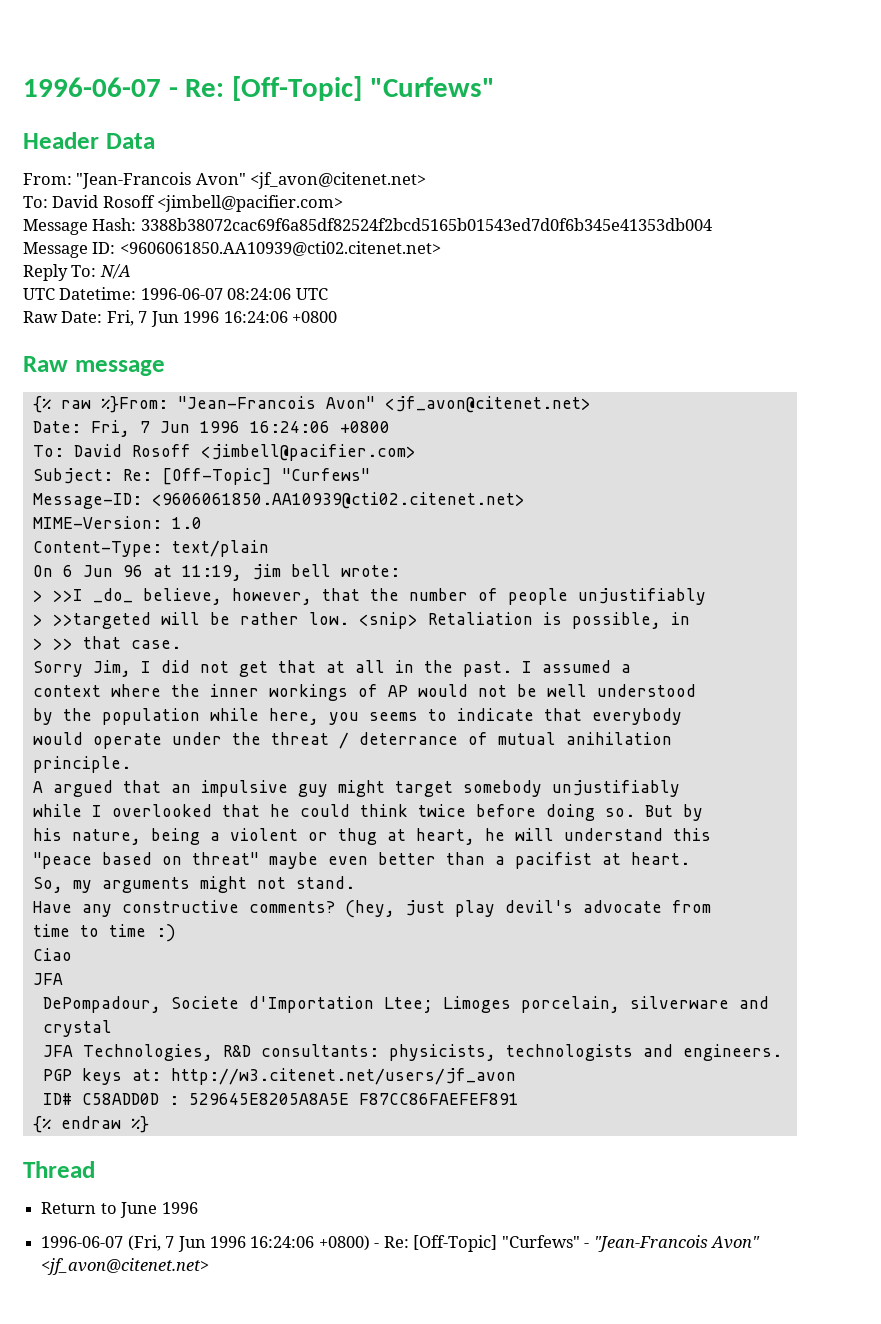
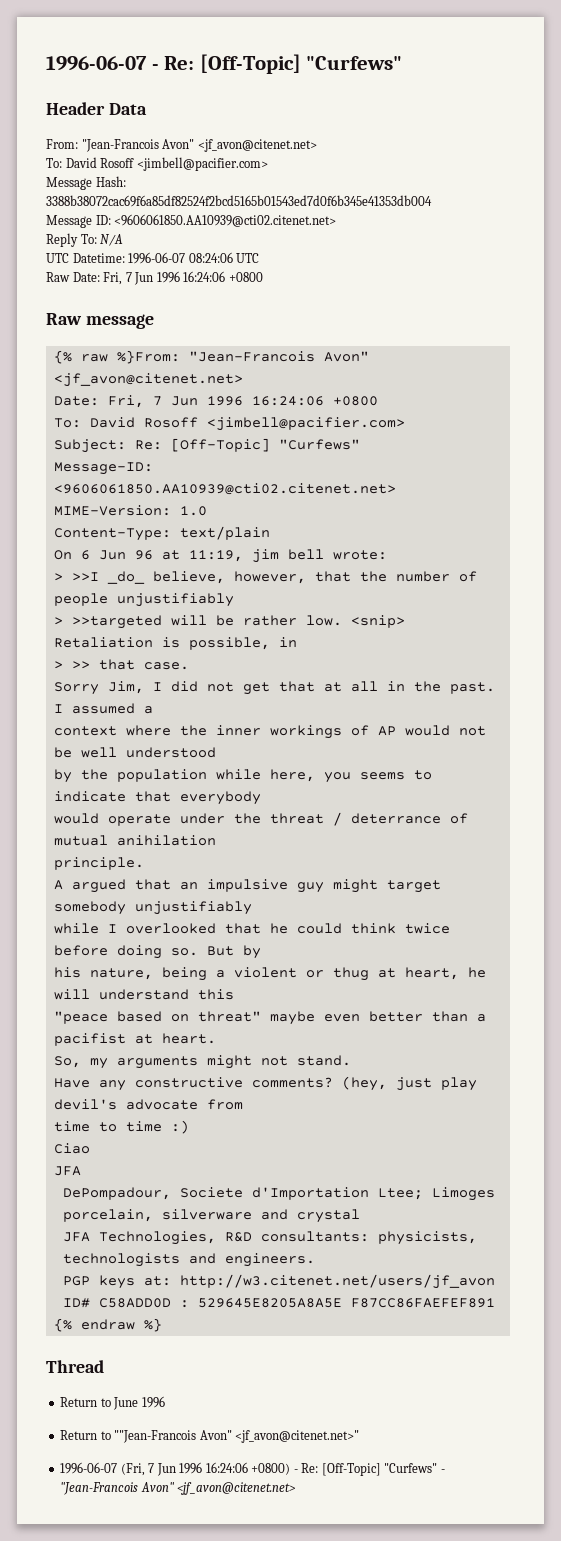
+ Return to ""Jean-Francois Avon" <jf_avon@citenet.net>"

